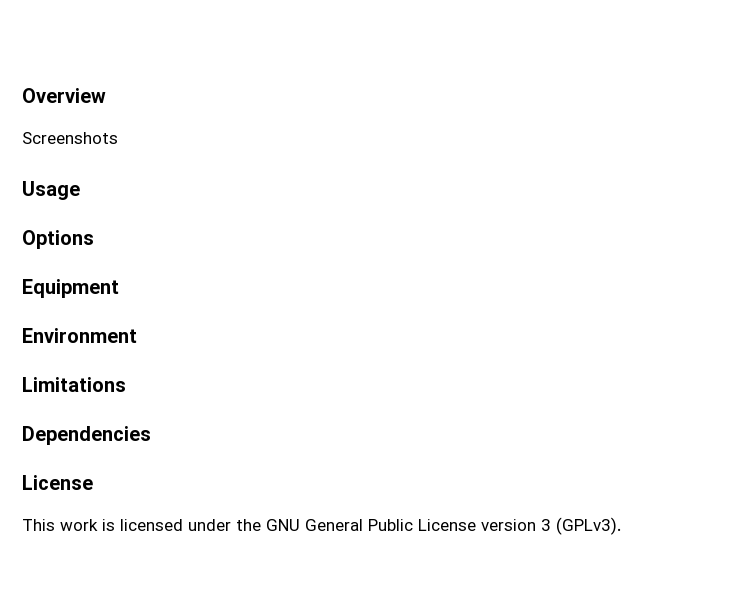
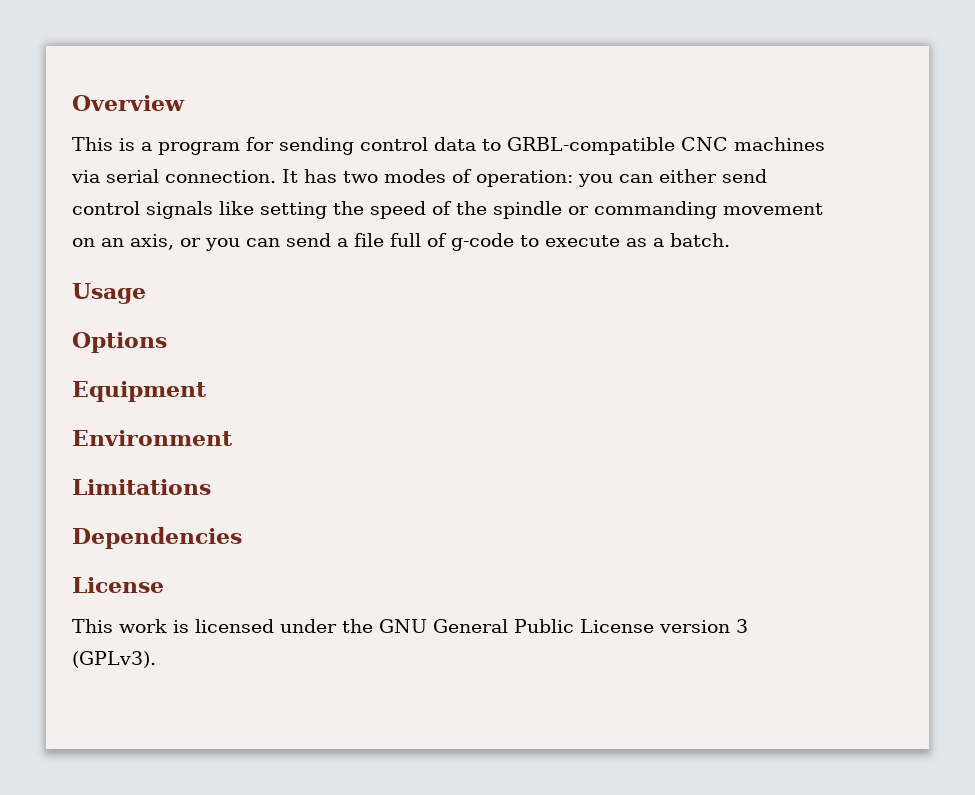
- Screenshots
+ This is a program for sending control data to GRBL-compatible CNC machines via serial connection. It has two modes of operation: you can either send control signals like setting the speed of the spindle or commanding movement on an axis, or you can send a file full of g-code to execute as a batch.

